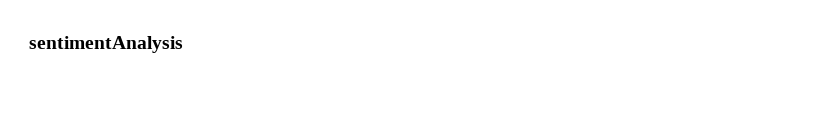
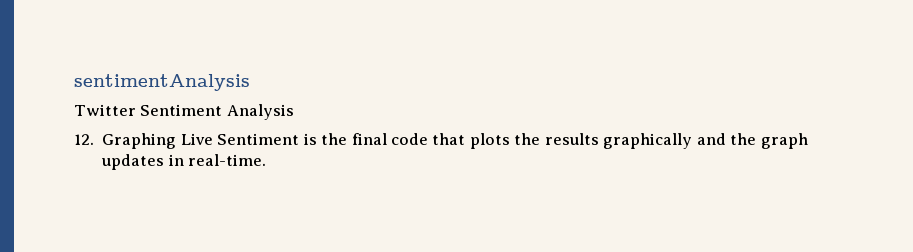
+ Twitter Sentiment Analysis
+ 12. Graphing Live Sentiment is the final code that plots the results graphically and the graph updates in real-time.

